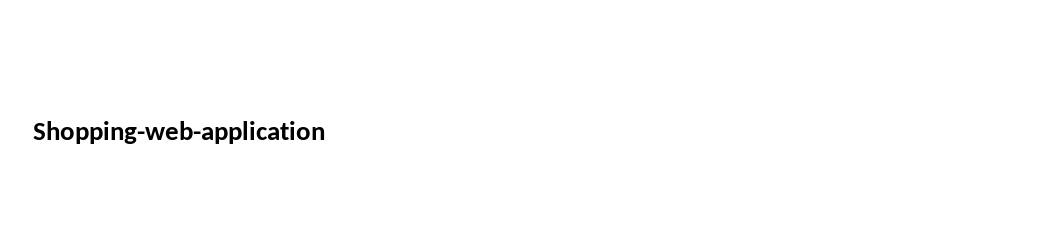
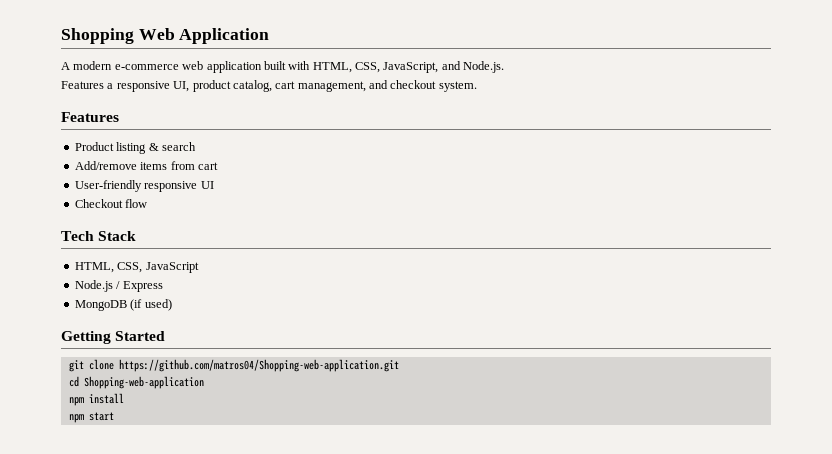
- Shopping-web-application
+ Shopping Web Application
+ A modern e-commerce web application built with HTML, CSS, JavaScript, and Node.js.
+ Features a responsive UI, product catalog, cart management, and checkout system.
+ Features
+ Product listing & search
+ Add/remove items from cart
+ User-friendly responsive UI
+ Checkout flow
+ Tech Stack
+ HTML, CSS, JavaScript
+ Node.js / Express
+ MongoDB (if used)
+ Getting Started
+ git clone https://github.com/matros04/Shopping-web-application.git
+ cd Shopping-web-application
+ npm install
+ npm start

